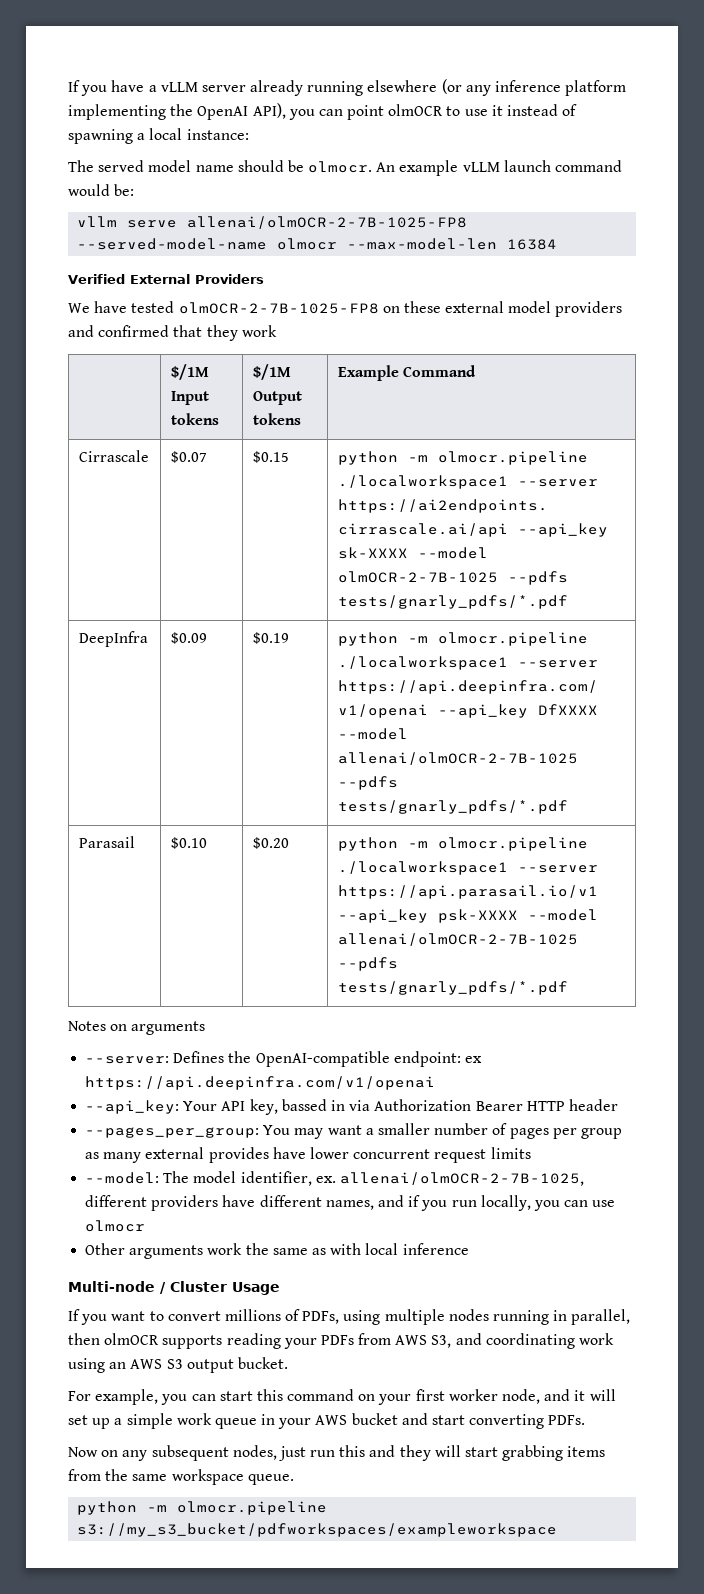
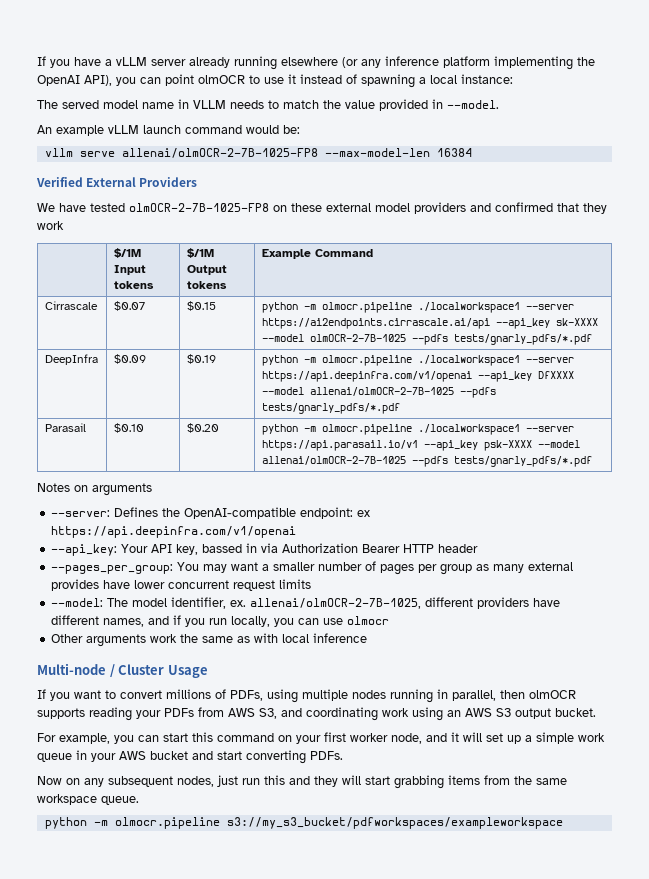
- The served model name should be olmocr. An example vLLM launch command would be:
+ The served model name in VLLM needs to match the value provided in --model.
+ An example vLLM launch command would be:
- vllm serve allenai/olmOCR-2-7B-1025-FP8 --served-model-name olmocr --max-model-len 16384
+ vllm serve allenai/olmOCR-2-7B-1025-FP8 --max-model-len 16384

